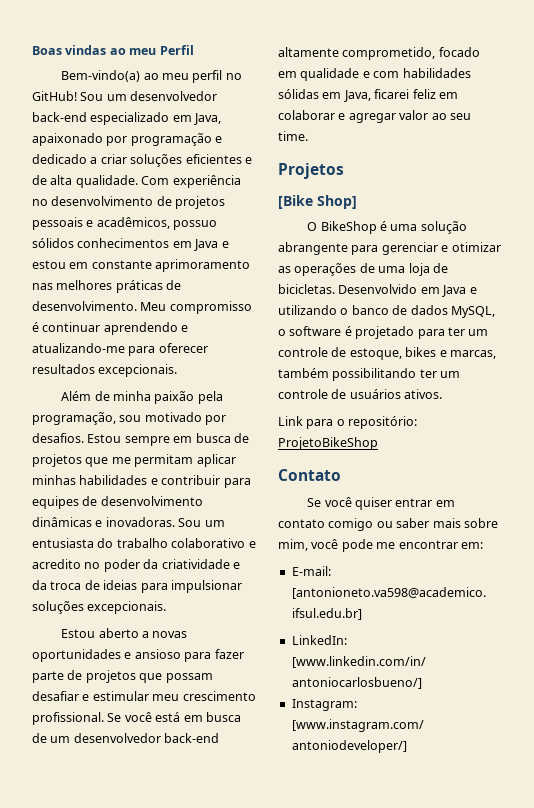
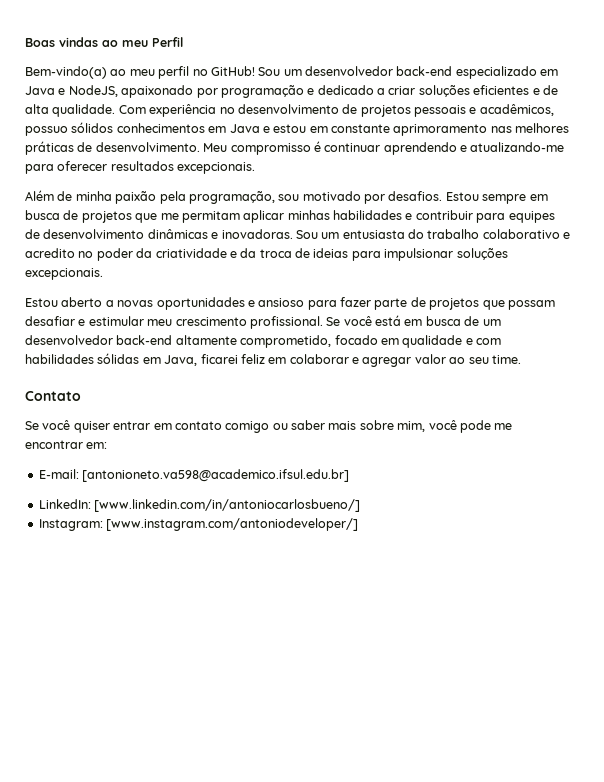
- Sou um desenvolvedor back-end especializado em Java, apaixonado por programação e dedicado a criar soluções eficientes e de alta qualidade.
+ Sou um desenvolvedor back-end especializado em Java e NodeJS, apaixonado por programação e dedicado a criar soluções eficientes e de alta qualidade.
- Projetos
- [Bike Shop]
- O BikeShop é uma solução abrangente para gerenciar e otimizar as operações de uma loja de bicicletas. Desenvolvido em Java e utilizando o banco de dados MySQL, o software é projetado para ter um controle de estoque, bikes e marcas, também possibilitando ter um controle de usuários ativos.
- Link para o repositório: ProjetoBikeShop

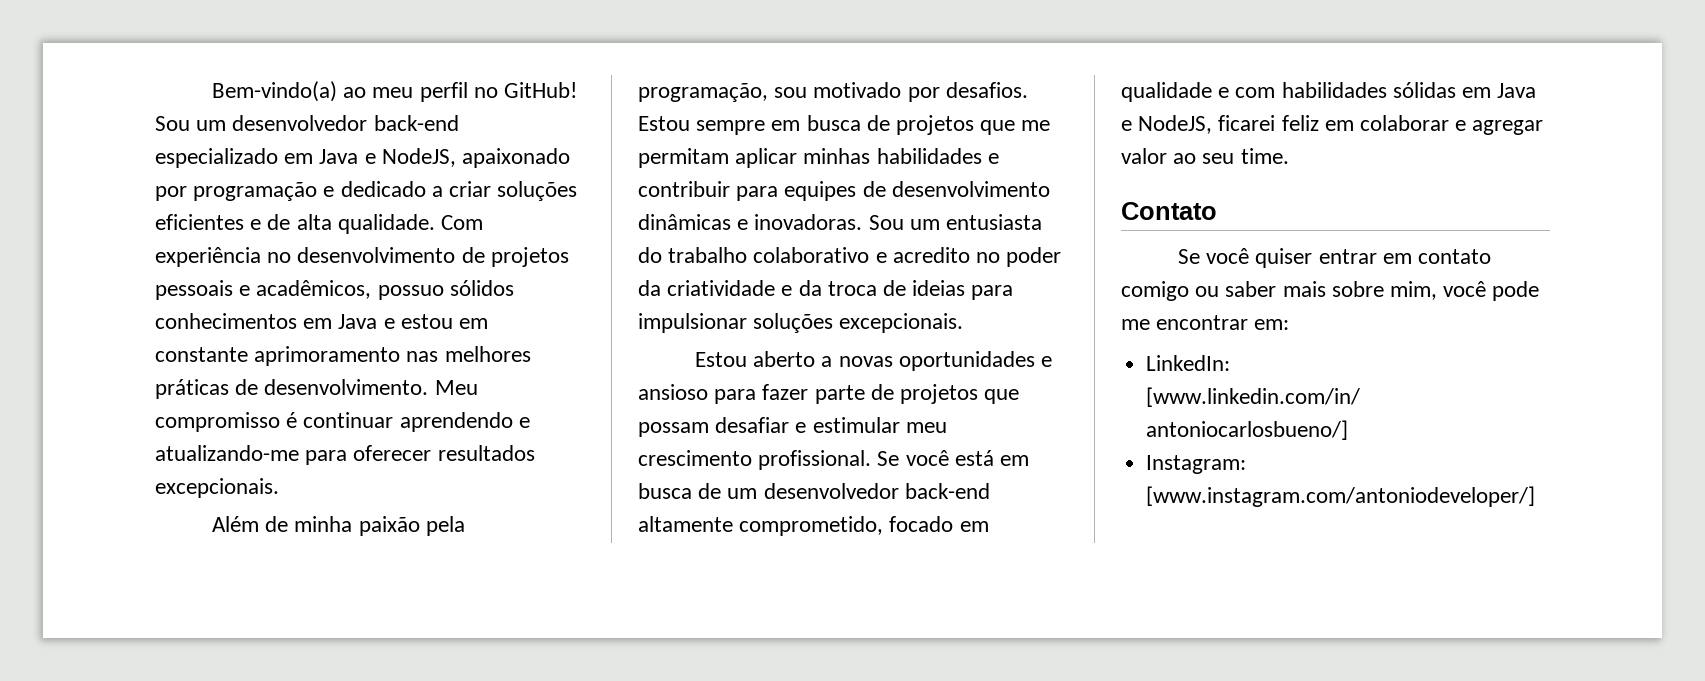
- Boas vindas ao meu Perfil
- Se você está em busca de um desenvolvedor back-end altamente comprometido, focado em qualidade e com habilidades sólidas em Java, ficarei feliz em colaborar e agregar valor ao seu time.
+ Se você está em busca de um desenvolvedor back-end altamente comprometido, focado em qualidade e com habilidades sólidas em Java e NodeJS, ficarei feliz em colaborar e agregar valor ao seu time.
- E-mail: [antonioneto.va598@academico.ifsul.edu.br]

